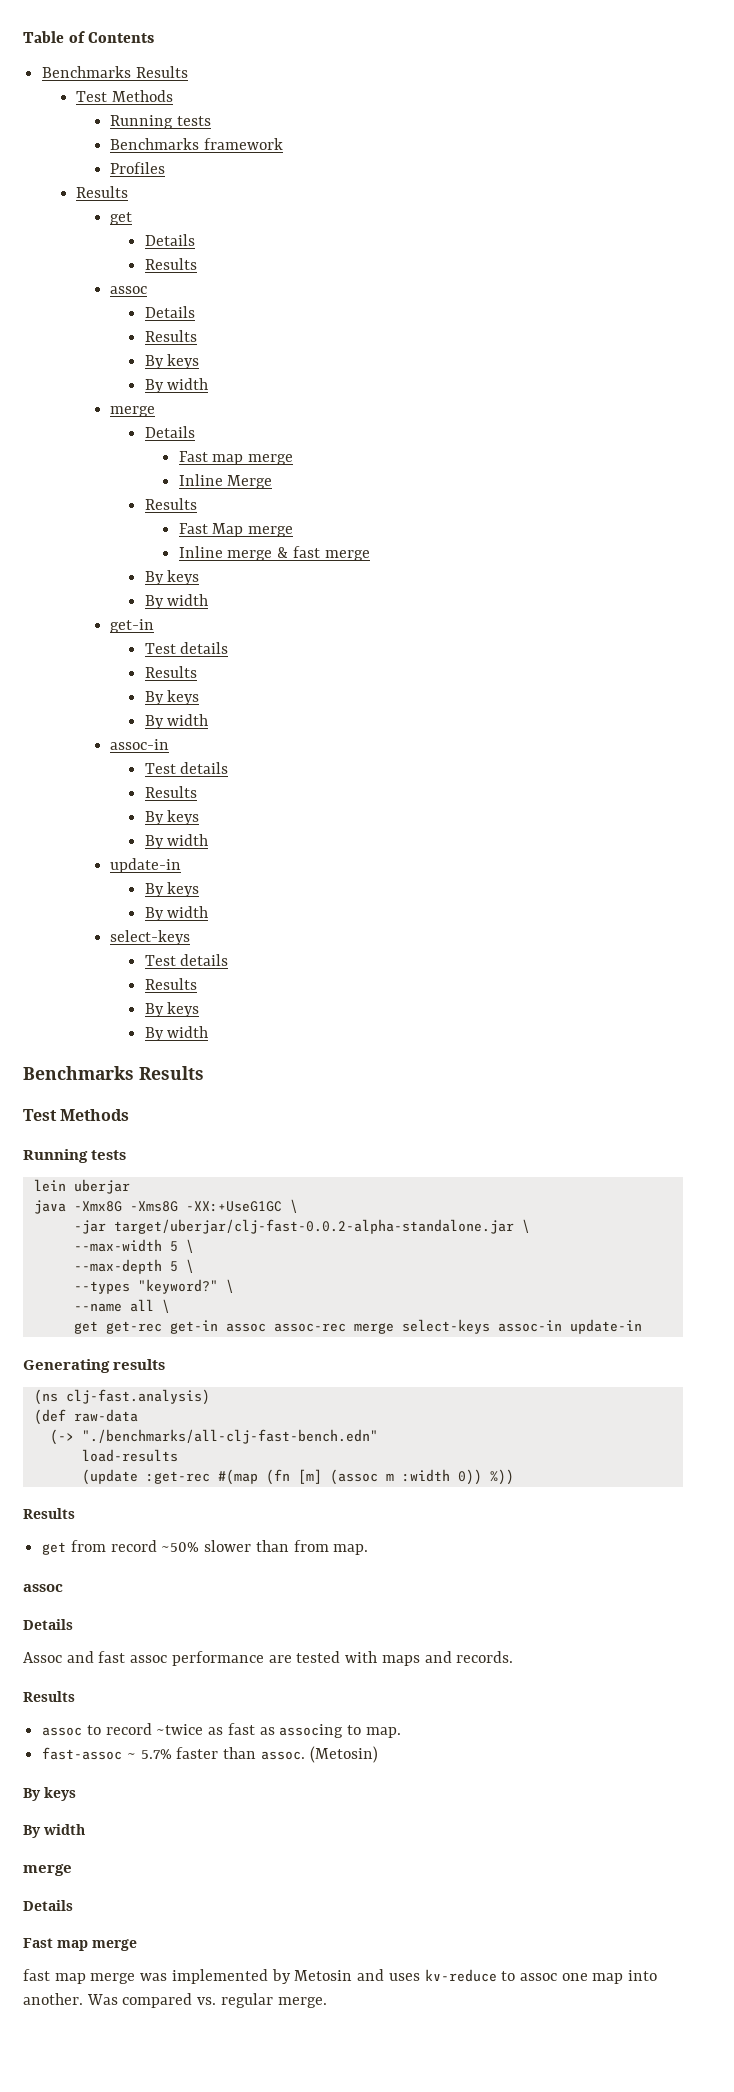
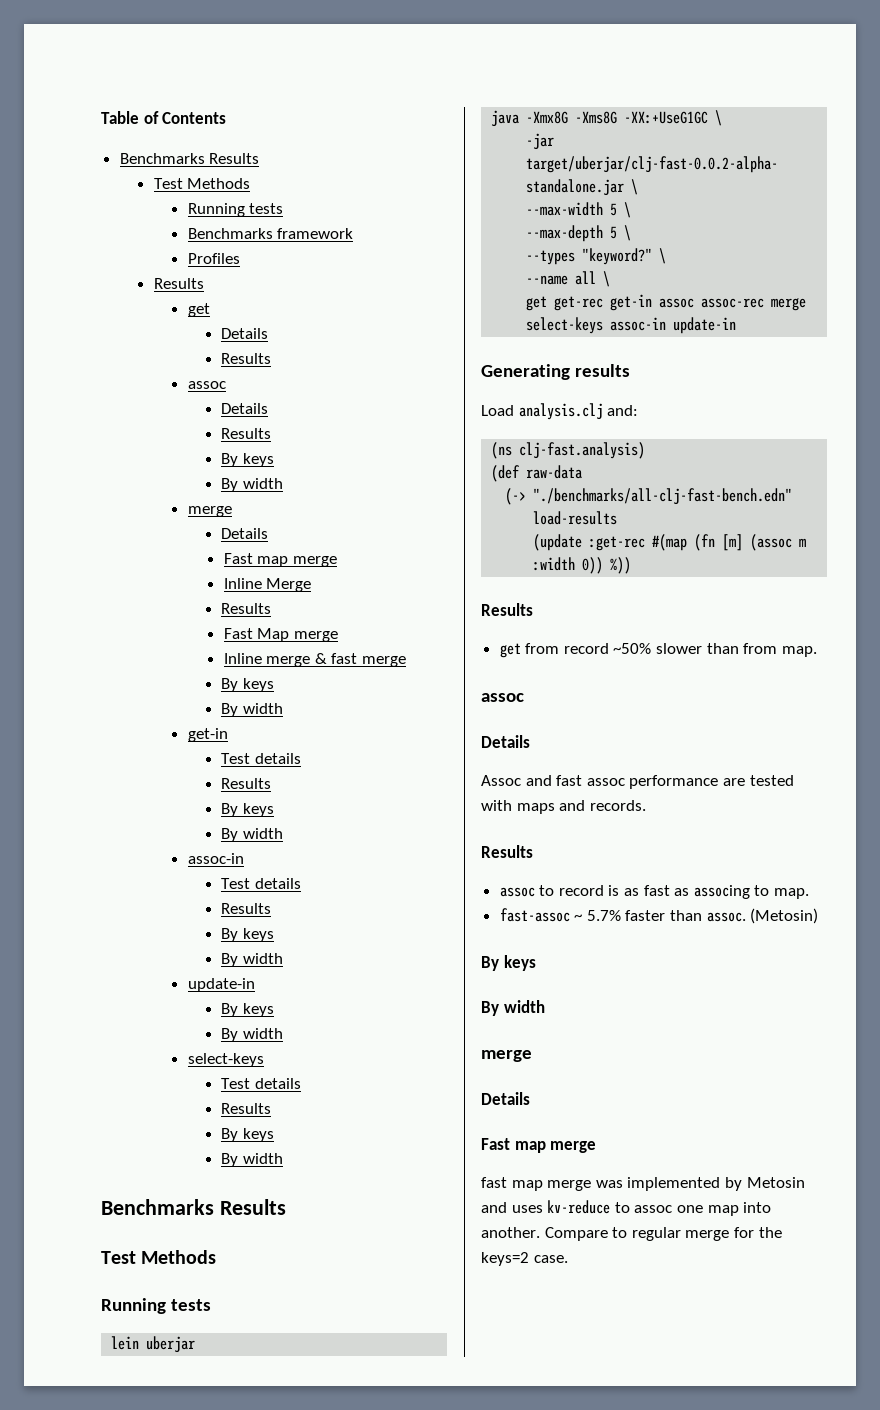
+ Load analysis.clj and:
- assoc to record ~twice as fast as associng to map.
+ assoc to record is as fast as associng to map.
- Was compared vs. regular merge.
+ Compare to regular merge for the keys=2 case.

